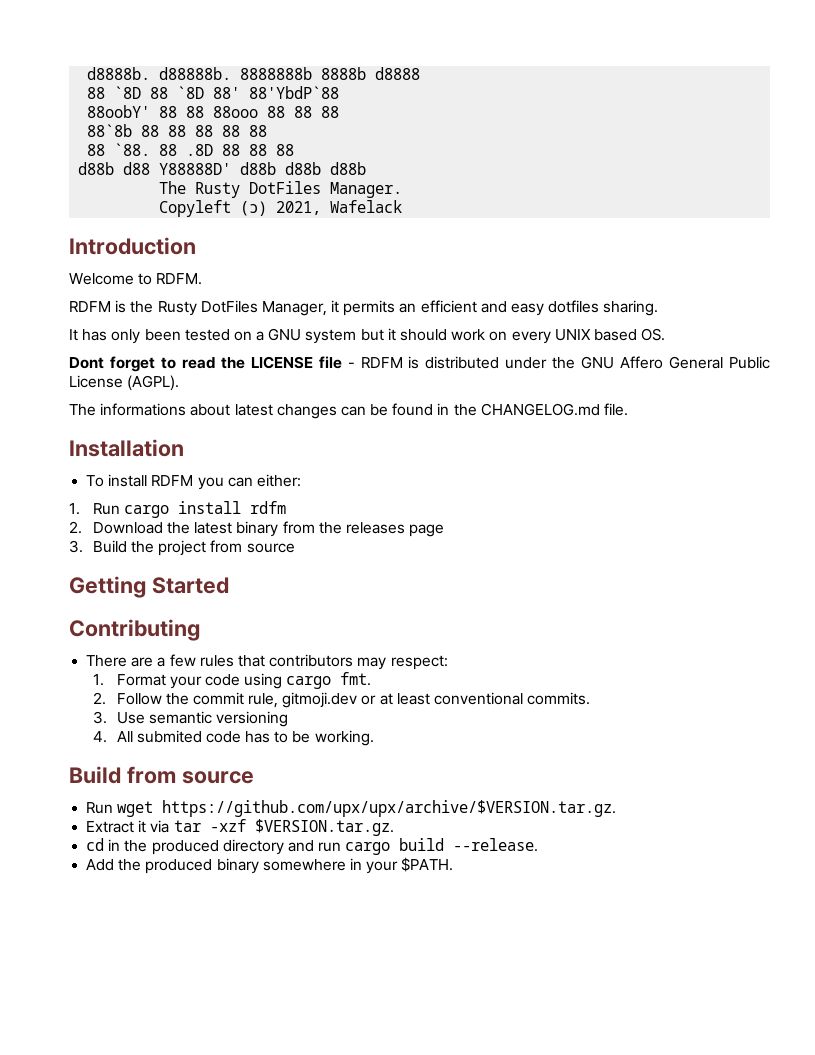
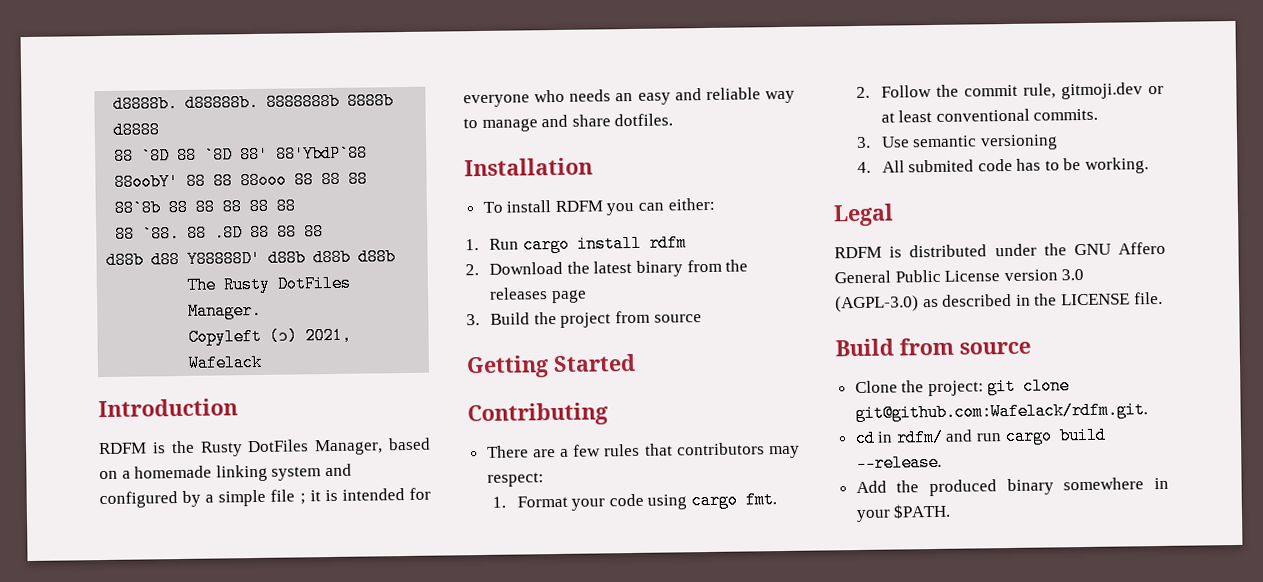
- Welcome to RDFM.
- RDFM is the Rusty DotFiles Manager, it permits an efficient and easy dotfiles sharing.
- It has only been tested on a GNU system but it should work on every UNIX based OS.
- Dont forget to read the LICENSE file - RDFM is distributed under the GNU Affero General Public License (AGPL).
- The informations about latest changes can be found in the CHANGELOG.md file.
+ RDFM is the Rusty DotFiles Manager, based on a homemade linking system and configured by a simple file ; it is intended for everyone who needs an easy and reliable way to manage and share dotfiles.
+ Legal
+ RDFM is distributed under the GNU Affero General Public License version 3.0 (AGPL-3.0) as described in the LICENSE file.
  Build from source
- Run wget https://github.com/upx/upx/archive/$VERSION.tar.gz.
- Extract it via tar -xzf $VERSION.tar.gz.
+ Clone the project: git clone git@github.com:Wafelack/rdfm.git.
- cd in the produced directory and run cargo build --release.
+ cd in rdfm/ and run cargo build --release.

